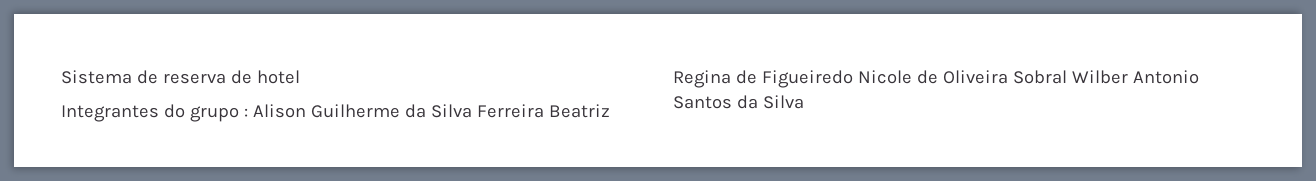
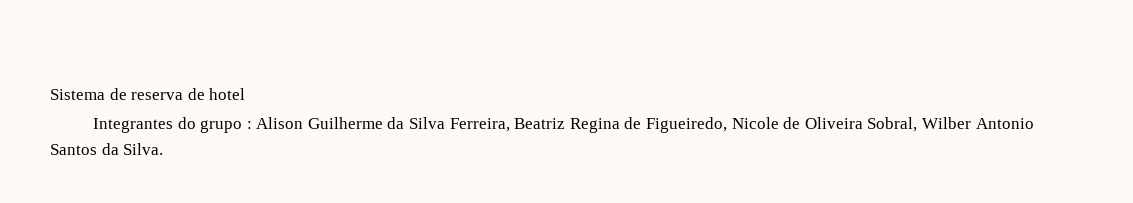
- Integrantes do grupo : Alison Guilherme da Silva Ferreira Beatriz Regina de Figueiredo Nicole de Oliveira Sobral Wilber Antonio Santos da Silva
+ Integrantes do grupo : Alison Guilherme da Silva Ferreira, Beatriz Regina de Figueiredo, Nicole de Oliveira Sobral, Wilber Antonio Santos da Silva.

